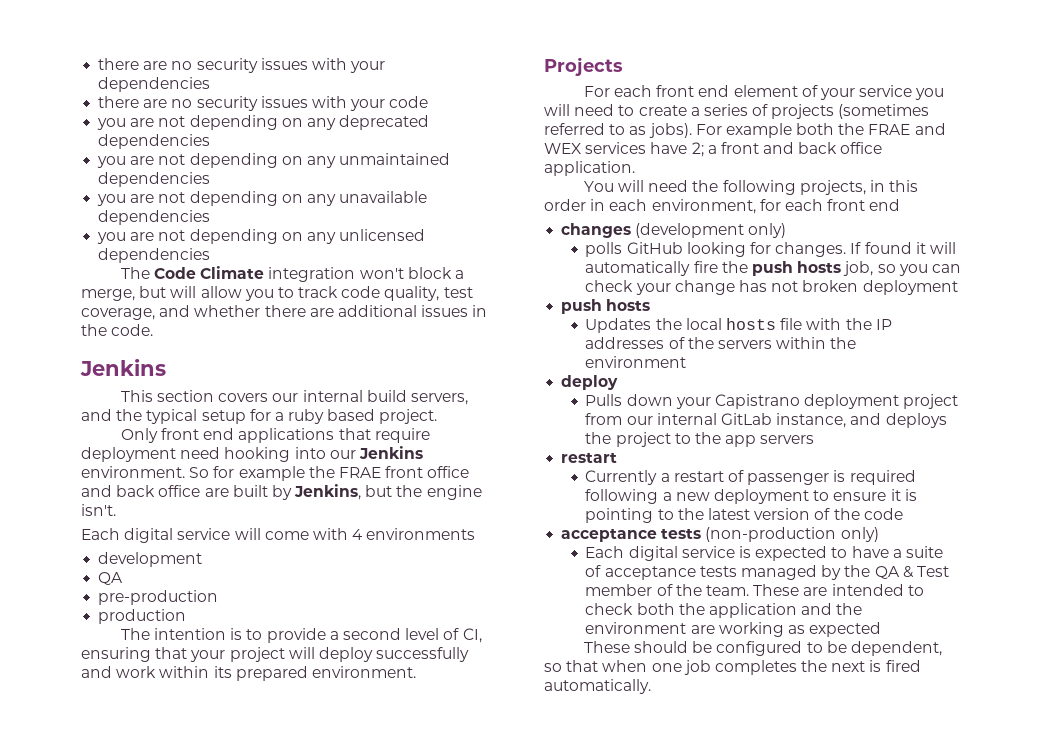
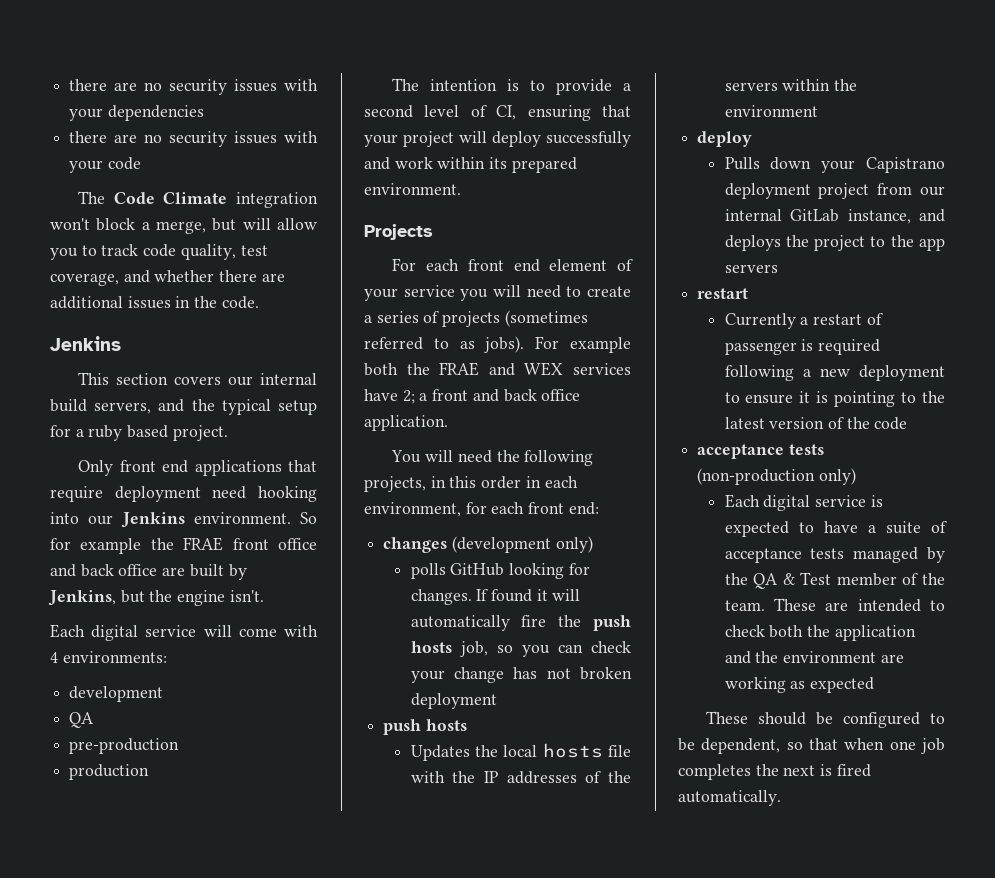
- you are not depending on any deprecated dependencies
- you are not depending on any unmaintained dependencies
- you are not depending on any unavailable dependencies
- you are not depending on any unlicensed dependencies
- Each digital service will come with 4 environments
+ Each digital service will come with 4 environments:
- You will need the following projects, in this order in each environment, for each front end
+ You will need the following projects, in this order in each environment, for each front end:

